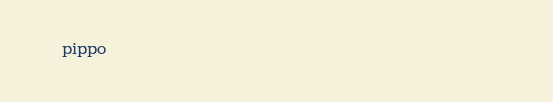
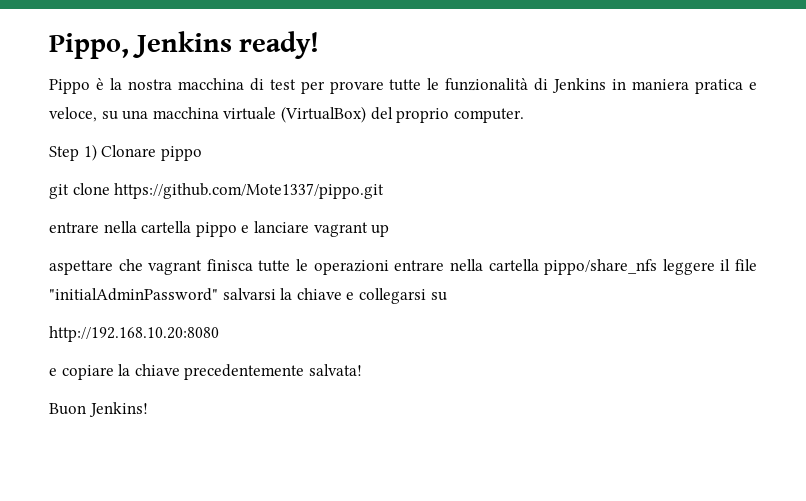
- pippo
+ Pippo, Jenkins ready!
+ Pippo è la nostra macchina di test per provare tutte le funzionalità di Jenkins in maniera pratica e veloce, su una macchina virtuale (VirtualBox) del proprio computer.
+ Step 1) Clonare pippo
+ git clone https://github.com/Mote1337/pippo.git
+ entrare nella cartella pippo e lanciare vagrant up
+ aspettare che vagrant finisca tutte le operazioni entrare nella cartella pippo/share_nfs leggere il file "initialAdminPassword" salvarsi la chiave e collegarsi su
+ http://192.168.10.20:8080
+ e copiare la chiave precedentemente salvata!
+ Buon Jenkins!

